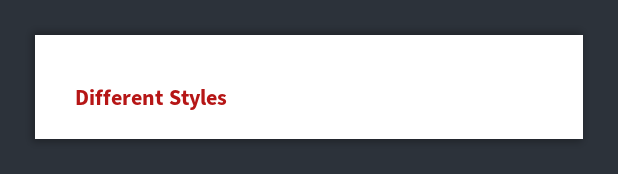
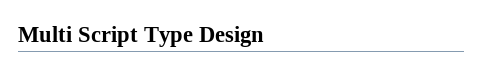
- Different Styles
+ Multi Script Type Design

